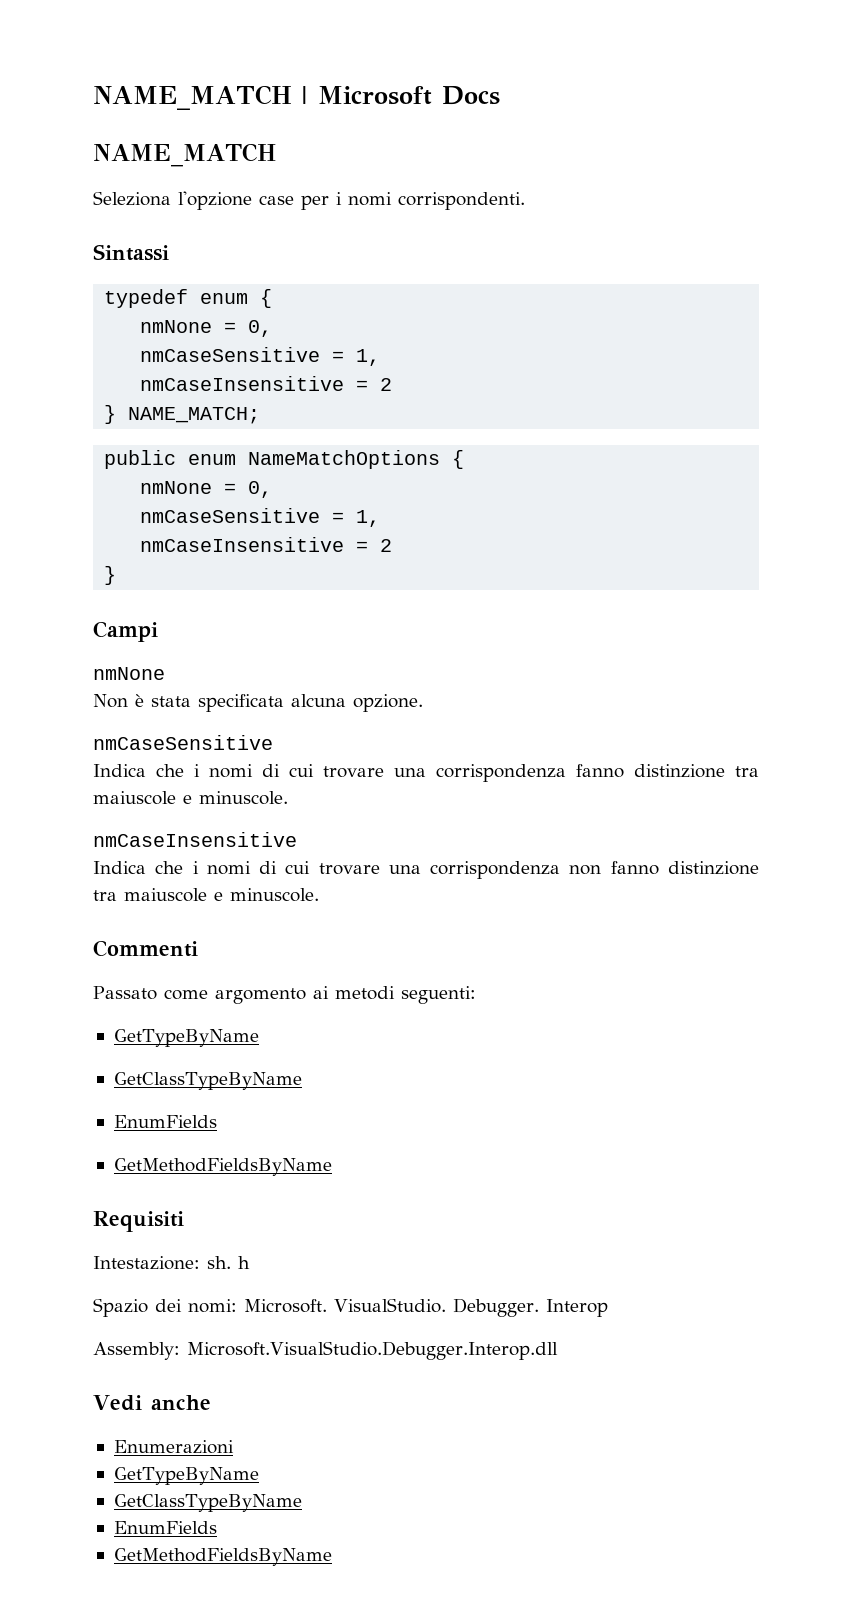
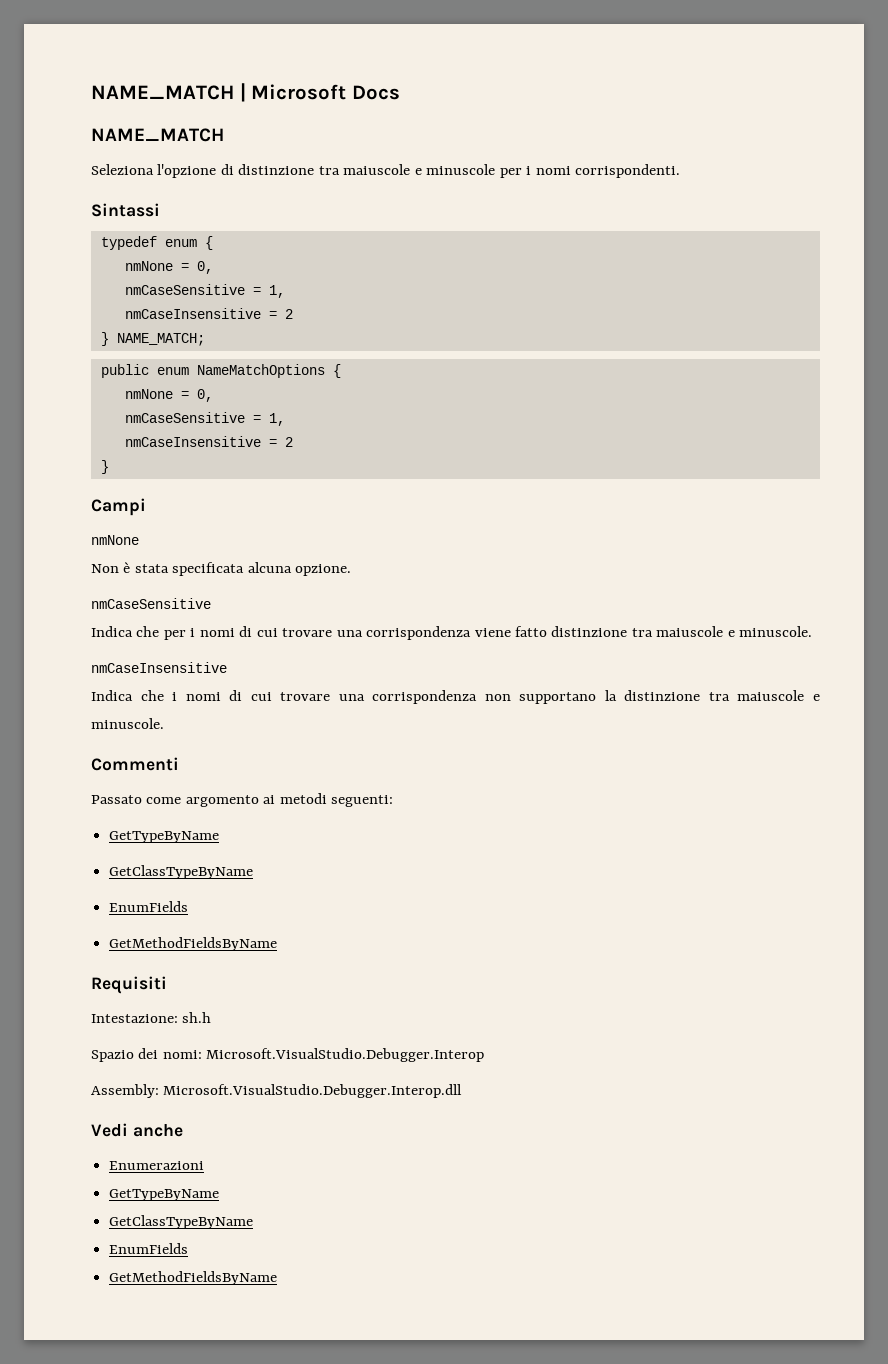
- Seleziona l'opzione case per i nomi corrispondenti.
+ Seleziona l'opzione di distinzione tra maiuscole e minuscole per i nomi corrispondenti.
- Indica che i nomi di cui trovare una corrispondenza fanno distinzione tra maiuscole e minuscole.
+ Indica che per i nomi di cui trovare una corrispondenza viene fatto distinzione tra maiuscole e minuscole.
- Indica che i nomi di cui trovare una corrispondenza non fanno distinzione tra maiuscole e minuscole.
+ Indica che i nomi di cui trovare una corrispondenza non supportano la distinzione tra maiuscole e minuscole.
- Intestazione: sh. h
+ Intestazione: sh.h
- Spazio dei nomi: Microsoft. VisualStudio. Debugger. Interop
+ Spazio dei nomi: Microsoft.VisualStudio.Debugger.Interop

